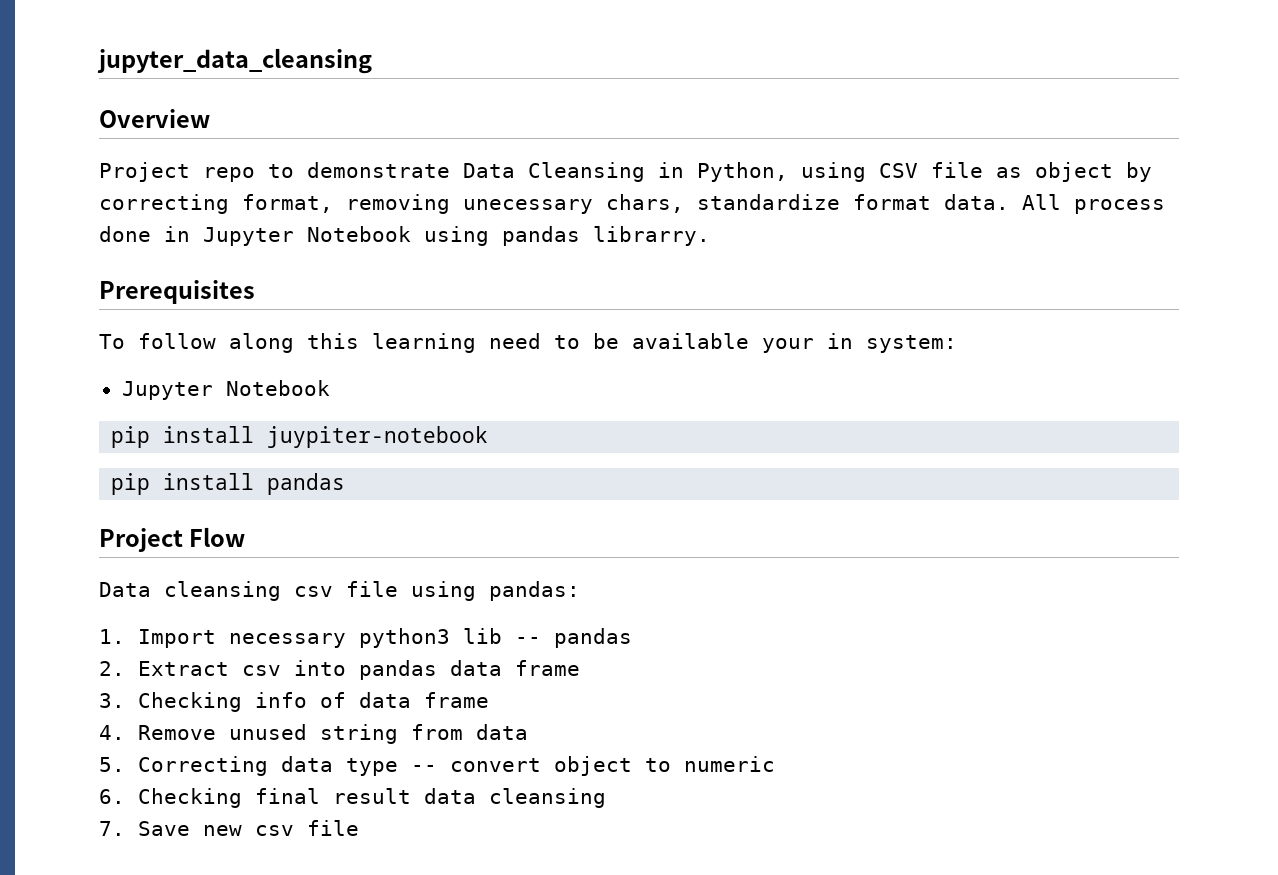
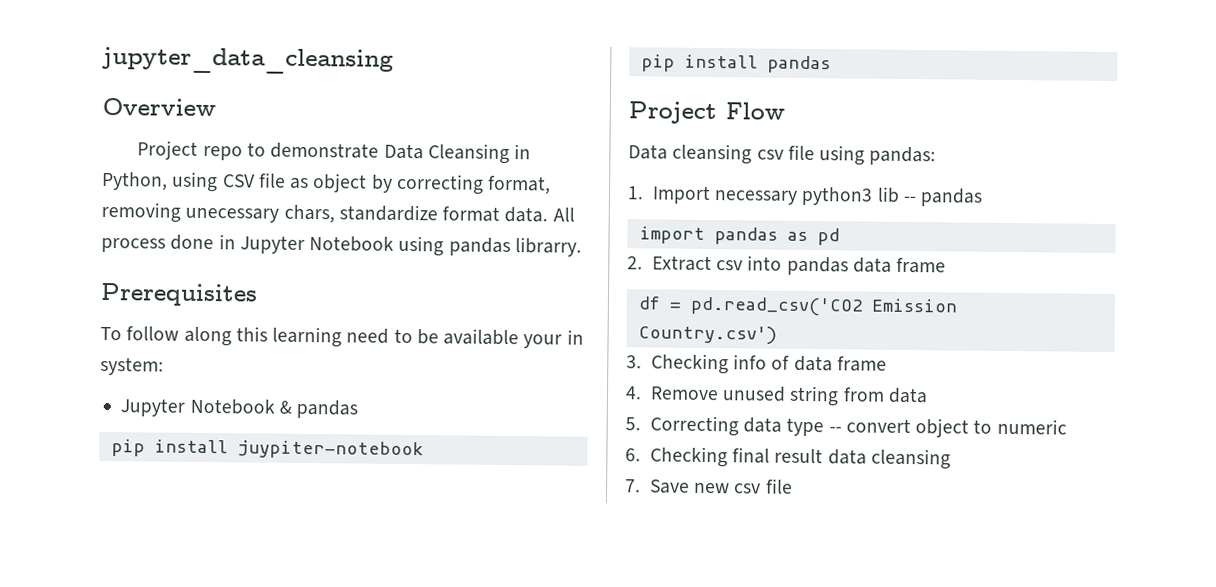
  To follow along this learning need to be available your in system:
- Jupyter Notebook
+ Jupyter Notebook & pandas
+ import pandas as pd
+ df = pd.read_csv('CO2 Emission Country.csv')

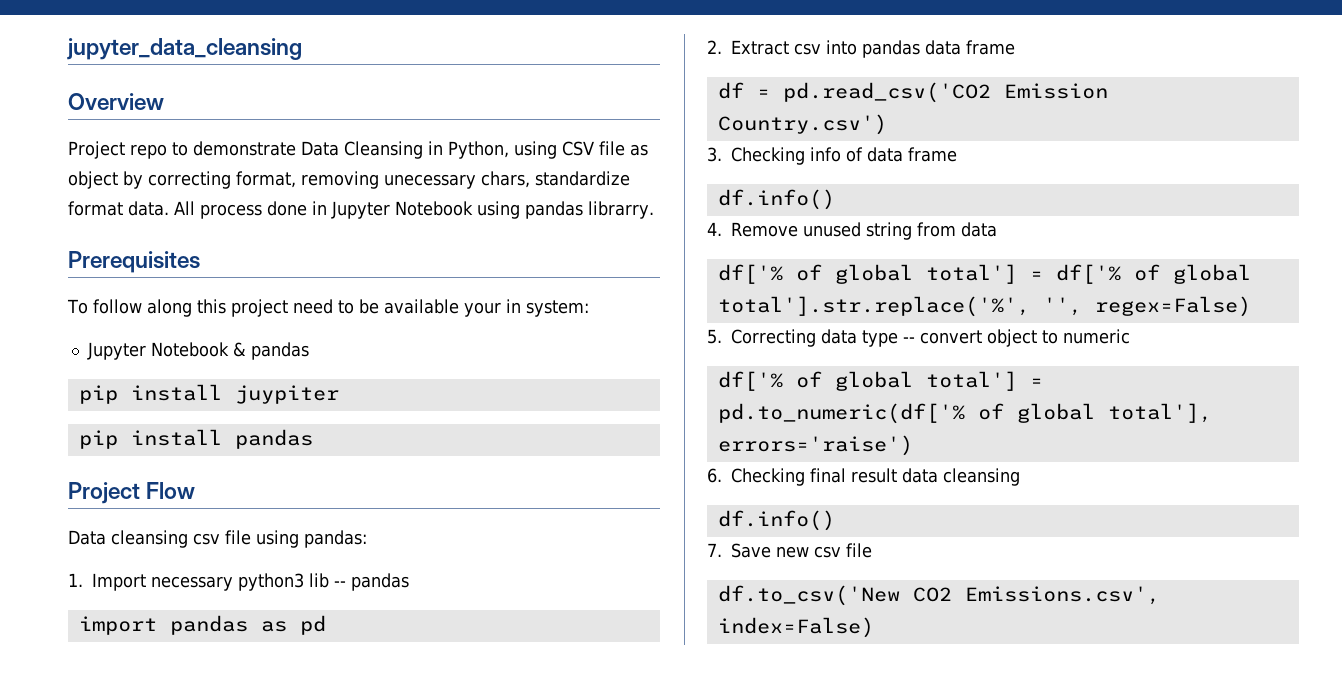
- To follow along this learning need to be available your in system:
+ To follow along this project need to be available your in system:
- pip install juypiter-notebook
+ pip install juypiter
  3. Checking info of data frame
+ df.info()
+ df['% of global total'] = df['% of global total'].str.replace('%', '', regex=False)
+ df['% of global total'] = pd.to_numeric(df['% of global total'], errors='raise')
  6. Checking final result data cleansing
+ df.info()
+ df.to_csv('New CO2 Emissions.csv', index=False)

